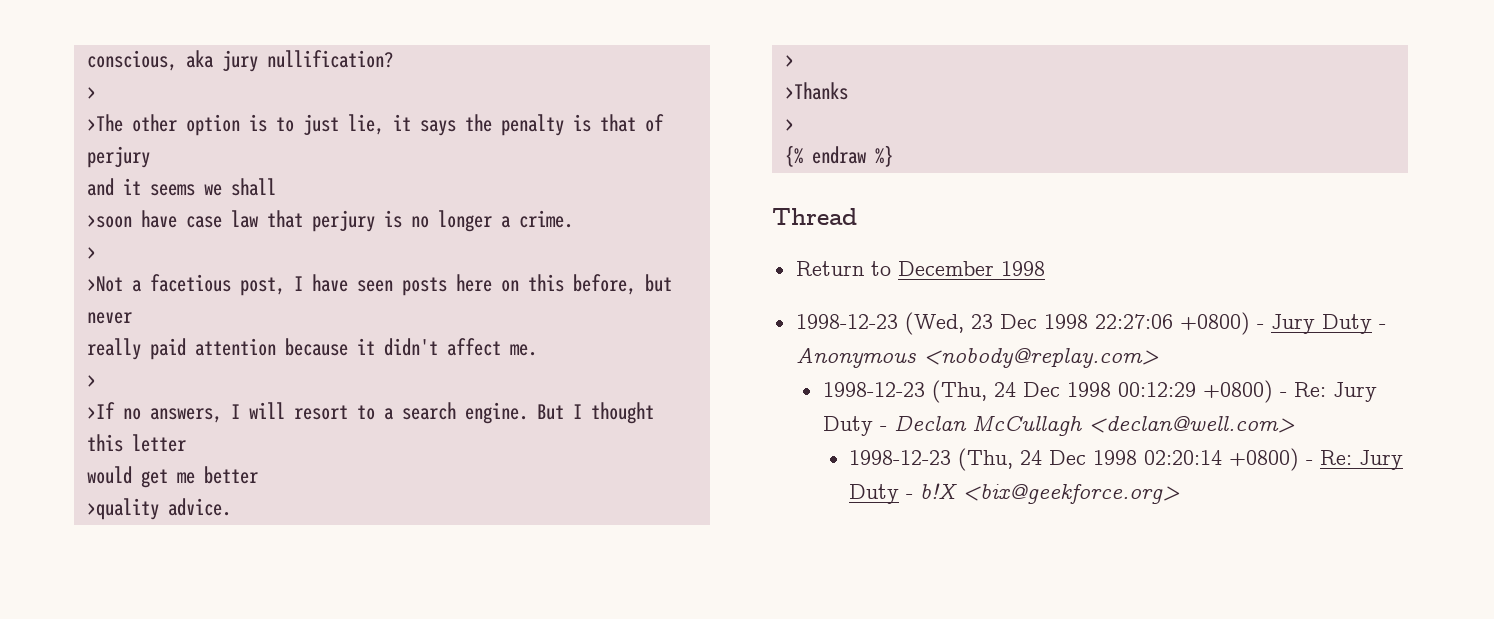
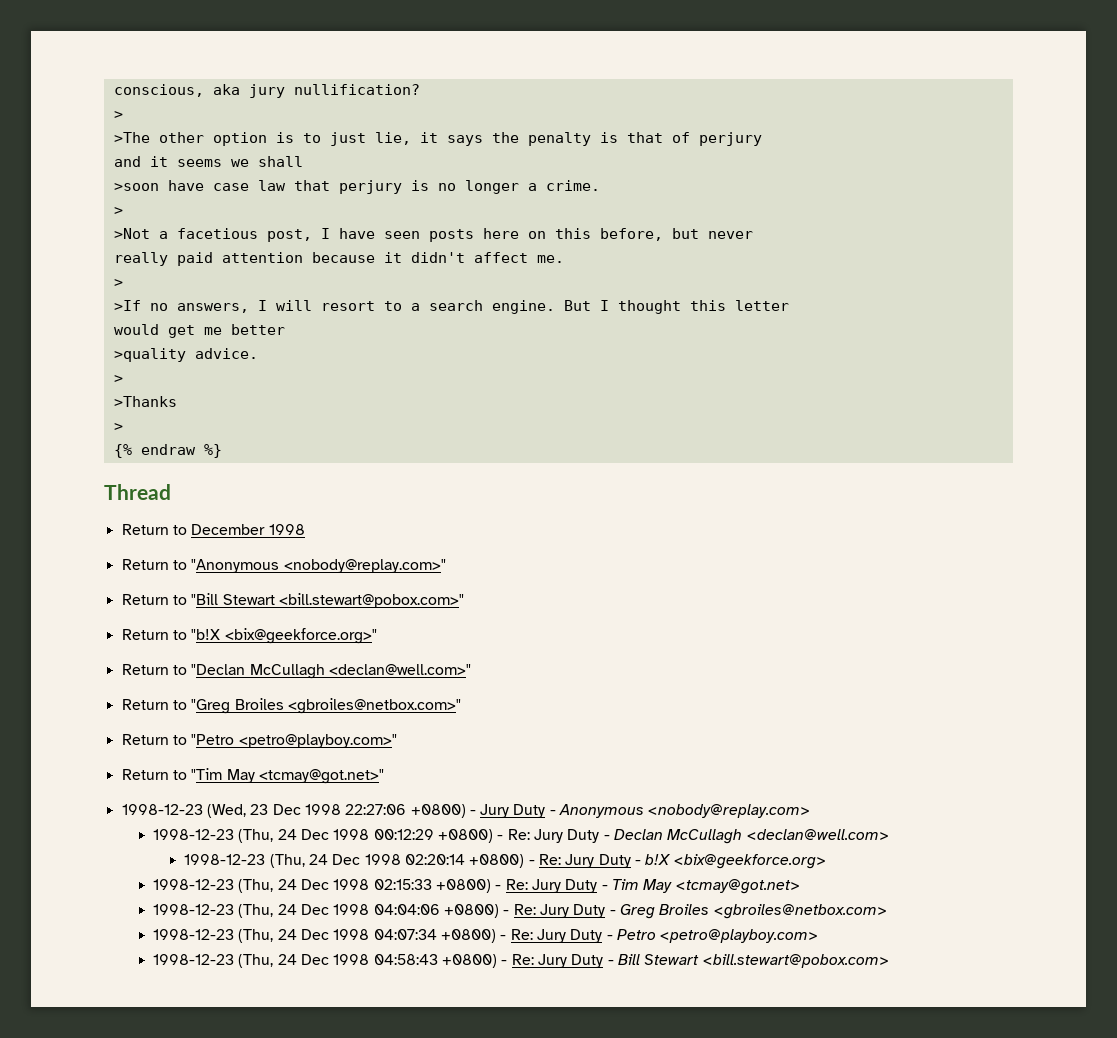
+ Return to "Anonymous <nobody@replay.com>"
+ Return to "Bill Stewart <bill.stewart@pobox.com>"
+ Return to "b!X <bix@geekforce.org>"
+ Return to "Declan McCullagh <declan@well.com>"
+ Return to "Greg Broiles <gbroiles@netbox.com>"
+ Return to "Petro <petro@playboy.com>"
+ Return to "Tim May <tcmay@got.net>"
+ 1998-12-23 (Thu, 24 Dec 1998 02:15:33 +0800) - Re: Jury Duty - Tim May <tcmay@got.net>
+ 1998-12-23 (Thu, 24 Dec 1998 04:04:06 +0800) - Re: Jury Duty - Greg Broiles <gbroiles@netbox.com>
+ 1998-12-23 (Thu, 24 Dec 1998 04:07:34 +0800) - Re: Jury Duty - Petro <petro@playboy.com>
+ 1998-12-23 (Thu, 24 Dec 1998 04:58:43 +0800) - Re: Jury Duty - Bill Stewart <bill.stewart@pobox.com>

